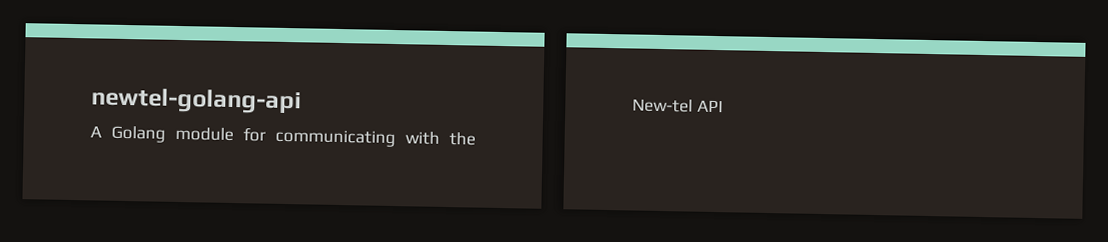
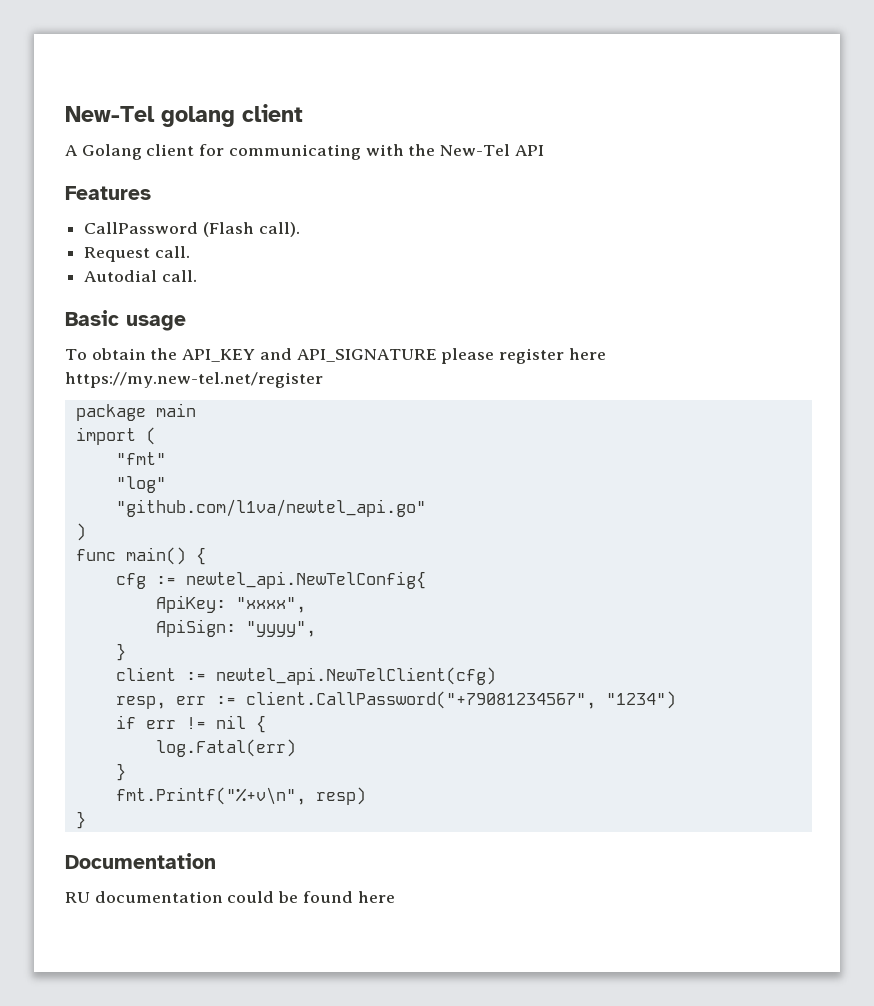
- newtel-golang-api
+ New-Tel golang client
- A Golang module for communicating with the New-tel API
+ A Golang client for communicating with the New-Tel API
+ Features
+ CallPassword (Flash call).
+ Request call.
+ Autodial call.
+ Basic usage
+ To obtain the API_KEY and API_SIGNATURE please register here https://my.new-tel.net/register
+ package main
+ import (
+ "fmt"
+ "log"
+ "github.com/l1va/newtel_api.go"
+ )
+ func main() {
+ cfg := newtel_api.NewTelConfig{
+ ApiKey: "xxxx",
+ ApiSign: "yyyy",
+ }
+ client := newtel_api.NewTelClient(cfg)
+ resp, err := client.CallPassword("+79081234567", "1234")
+ if err != nil {
+ log.Fatal(err)
+ }
+ fmt.Printf("%+v\n", resp)
+ }
+ Documentation
+ RU documentation could be found here

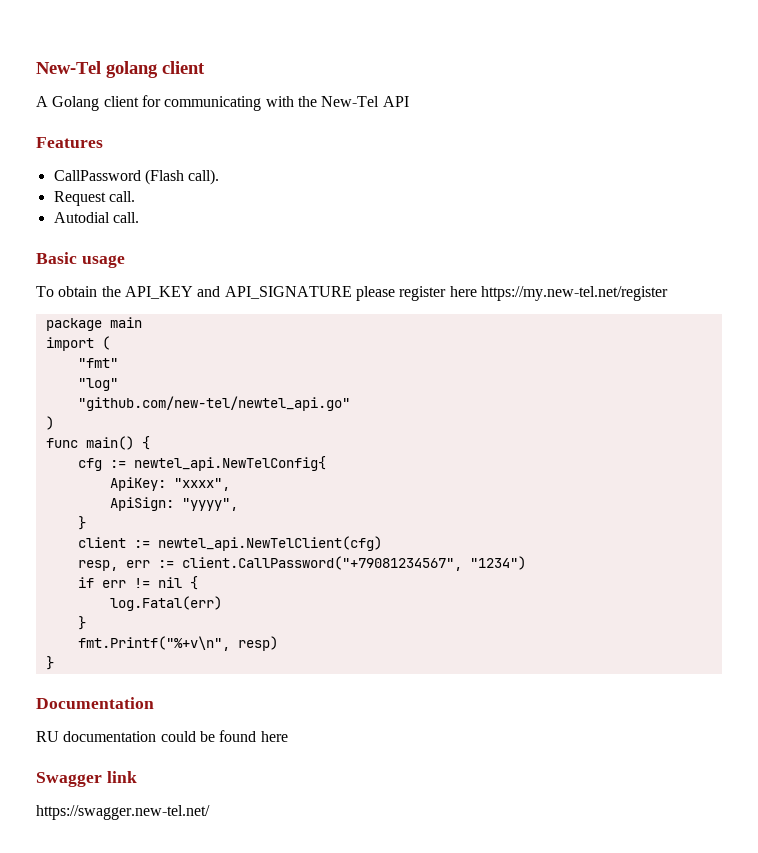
- "github.com/l1va/newtel_api.go"
+ "github.com/new-tel/newtel_api.go"
+ Swagger link
+ https://swagger.new-tel.net/

